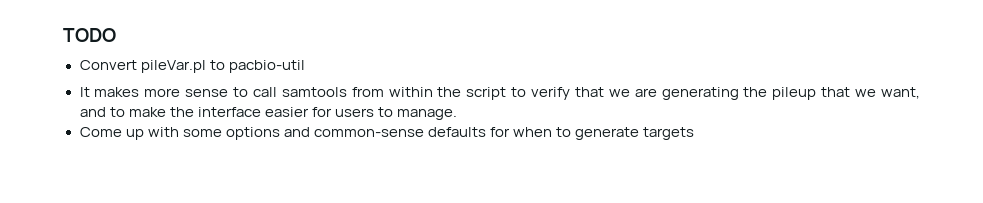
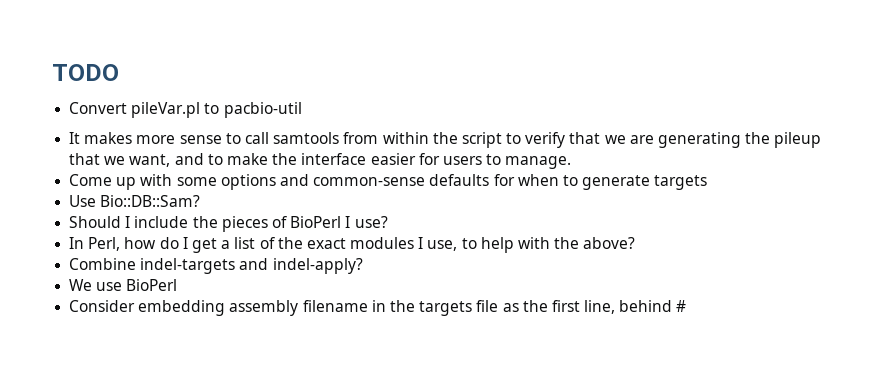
+ Use Bio::DB::Sam?
+ Should I include the pieces of BioPerl I use?
+ In Perl, how do I get a list of the exact modules I use, to help with the above?
+ Combine indel-targets and indel-apply?
+ We use BioPerl
+ Consider embedding assembly filename in the targets file as the first line, behind #

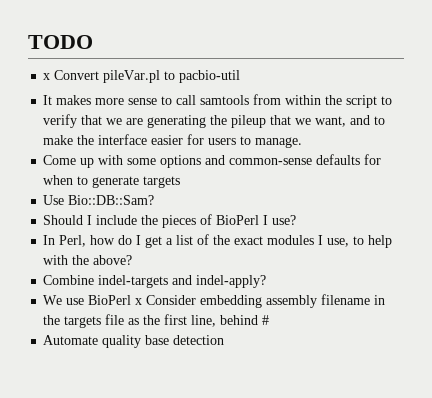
- Convert pileVar.pl to pacbio-util
+ x Convert pileVar.pl to pacbio-util
- We use BioPerl
- Consider embedding assembly filename in the targets file as the first line, behind #
+ We use BioPerl x Consider embedding assembly filename in the targets file as the first line, behind #
+ Automate quality base detection

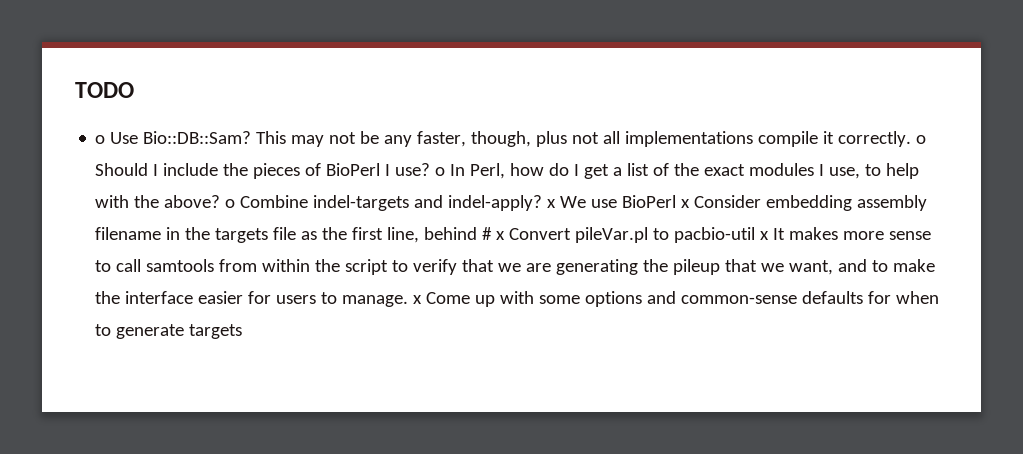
- x Convert pileVar.pl to pacbio-util
- It makes more sense to call samtools from within the script to verify that we are generating the pileup that we want, and to make the interface easier for users to manage.
- Come up with some options and common-sense defaults for when to generate targets
+ o Use Bio::DB::Sam? This may not be any faster, though, plus not all implementations compile it correctly. o Should I include the pieces of BioPerl I use? o In Perl, how do I get a list of the exact modules I use, to help with the above? o Combine indel-targets and indel-apply? x We use BioPerl x Consider embedding assembly filename in the targets file as the first line, behind # x Convert pileVar.pl to pacbio-util x It makes more sense to call samtools from within the script to verify that we are generating the pileup that we want, and to make the interface easier for users to manage. x Come up with some options and common-sense defaults for when to generate targets
- Use Bio::DB::Sam?
- Should I include the pieces of BioPerl I use?
- In Perl, how do I get a list of the exact modules I use, to help with the above?
- Combine indel-targets and indel-apply?
- We use BioPerl x Consider embedding assembly filename in the targets file as the first line, behind #
- Automate quality base detection

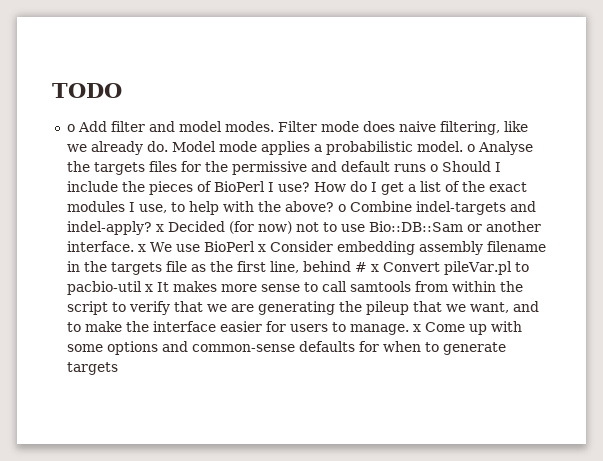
- o Use Bio::DB::Sam? This may not be any faster, though, plus not all implementations compile it correctly. o Should I include the pieces of BioPerl I use? o In Perl, how do I get a list of the exact modules I use, to help with the above? o Combine indel-targets and indel-apply? x We use BioPerl x Consider embedding assembly filename in the targets file as the first line, behind # x Convert pileVar.pl to pacbio-util x It makes more sense to call samtools from within the script to verify that we are generating the pileup that we want, and to make the interface easier for users to manage. x Come up with some options and common-sense defaults for when to generate targets
+ o Add filter and model modes. Filter mode does naive filtering, like we already do. Model mode applies a probabilistic model. o Analyse the targets files for the permissive and default runs o Should I include the pieces of BioPerl I use? How do I get a list of the exact modules I use, to help with the above? o Combine indel-targets and indel-apply? x Decided (for now) not to use Bio::DB::Sam or another interface. x We use BioPerl x Consider embedding assembly filename in the targets file as the first line, behind # x Convert pileVar.pl to pacbio-util x It makes more sense to call samtools from within the script to verify that we are generating the pileup that we want, and to make the interface easier for users to manage. x Come up with some options and common-sense defaults for when to generate targets

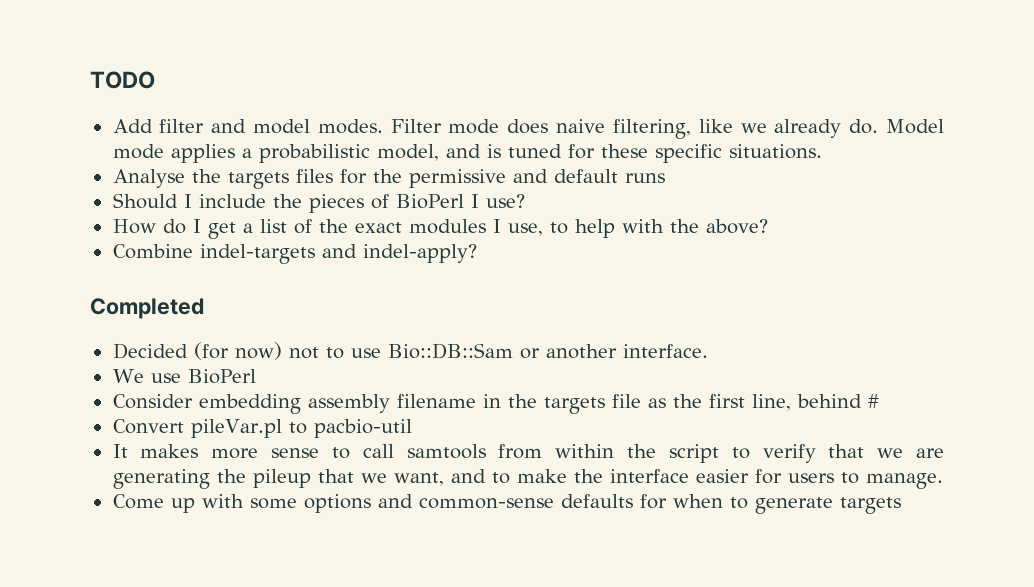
- o Add filter and model modes.
+ Add filter and model modes.
- Model mode applies a probabilistic model. o Analyse the targets files for the permissive and default runs o Should I include the pieces of BioPerl I use? How do I get a list of the exact modules I use, to help with the above? o Combine indel-targets and indel-apply? x Decided (for now) not to use Bio::DB::Sam or another interface. x We use BioPerl x Consider embedding assembly filename in the targets file as the first line, behind # x Convert pileVar.pl to pacbio-util x It makes more sense to call samtools from within the script to verify that we are generating the pileup that we want, and to make the interface easier for users to manage. x Come up with some options and common-sense defaults for when to generate targets
+ Model mode applies a probabilistic model, and is tuned for these specific situations.
+ Analyse the targets files for the permissive and default runs
+ Should I include the pieces of BioPerl I use?
+ How do I get a list of the exact modules I use, to help with the above?
+ Combine indel-targets and indel-apply?
+ Completed
+ Decided (for now) not to use Bio::DB::Sam or another interface.
+ We use BioPerl
+ Consider embedding assembly filename in the targets file as the first line, behind #
+ Convert pileVar.pl to pacbio-util
+ It makes more sense to call samtools from within the script to verify that we are generating the pileup that we want, and to make the interface easier for users to manage.
+ Come up with some options and common-sense defaults for when to generate targets

